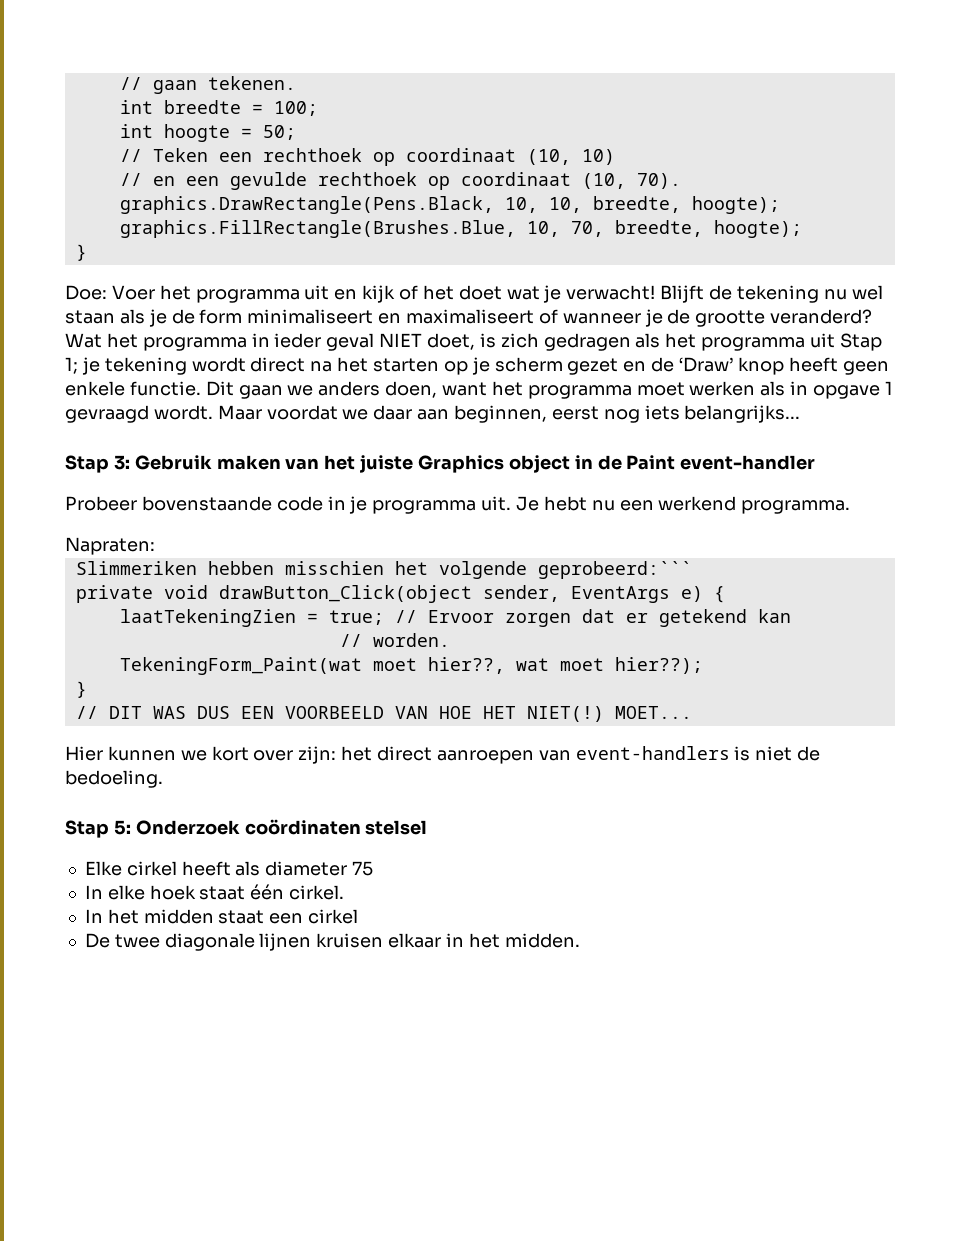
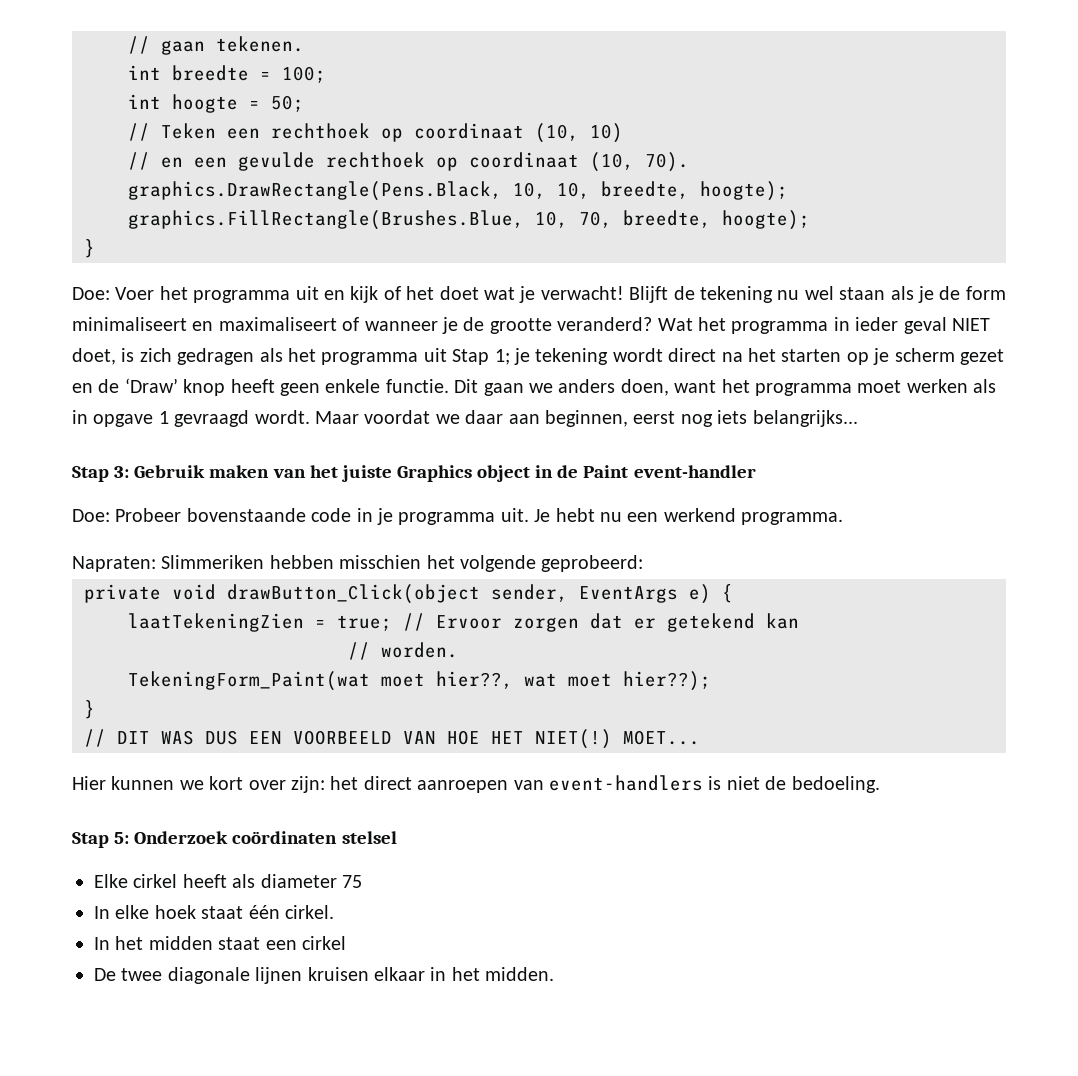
- Probeer bovenstaande code in je programma uit.
+ Doe: Probeer bovenstaande code in je programma uit.
- Napraten:
- Slimmeriken hebben misschien het volgende geprobeerd:```
+ Napraten: Slimmeriken hebben misschien het volgende geprobeerd:

